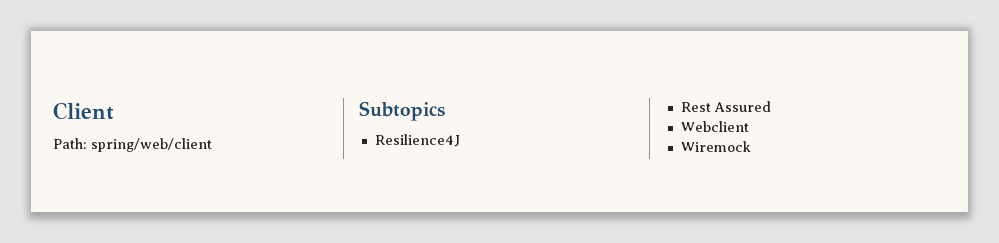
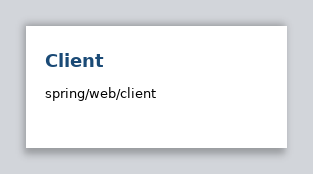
- Path: spring/web/client
+ spring/web/client
- Subtopics
- Resilience4J
- Rest Assured
- Webclient
- Wiremock

